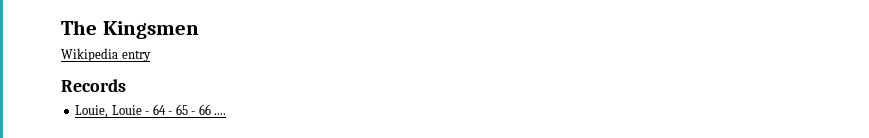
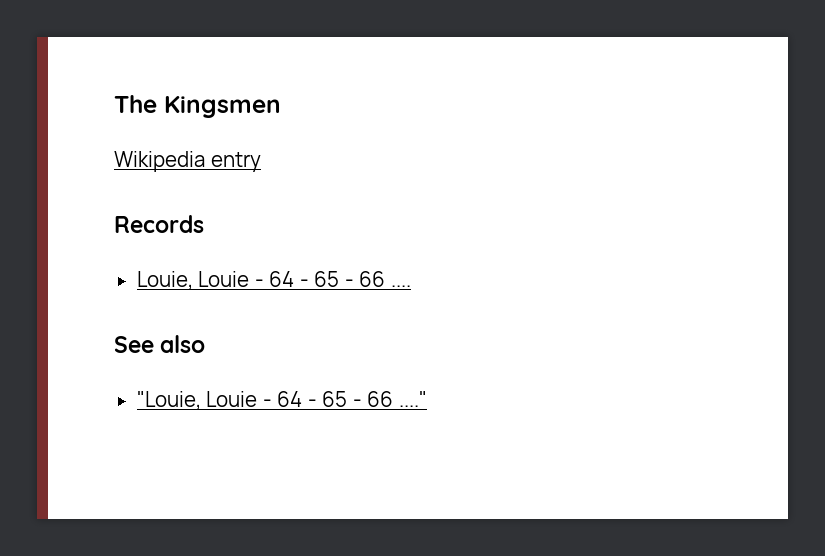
+ See also
+ "Louie, Louie - 64 - 65 - 66 ...."

